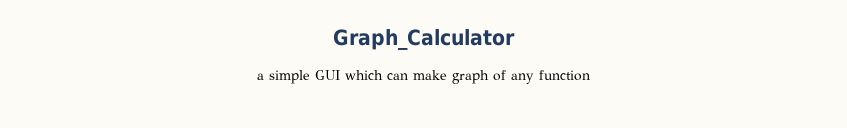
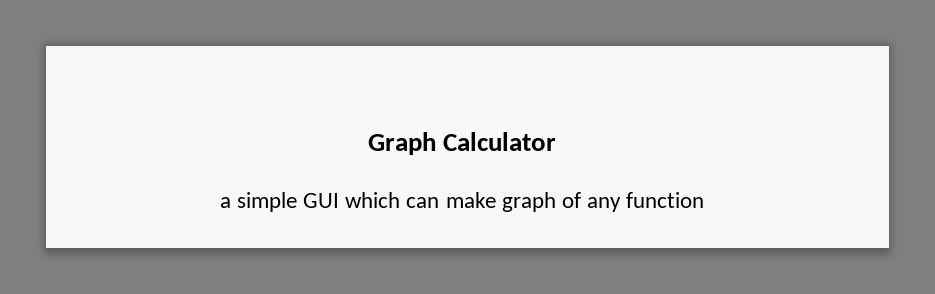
- Graph_Calculator
+ Graph Calculator

